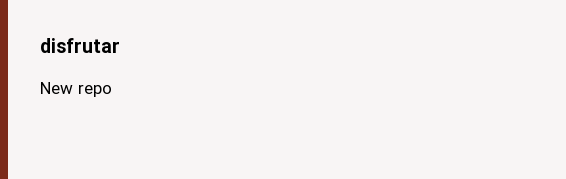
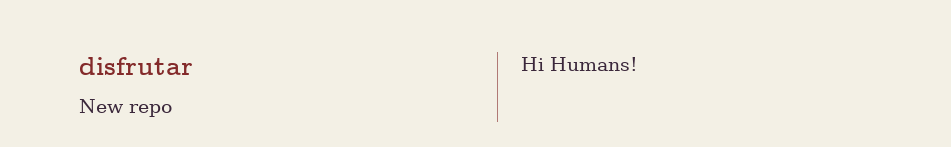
+ Hi Humans!

